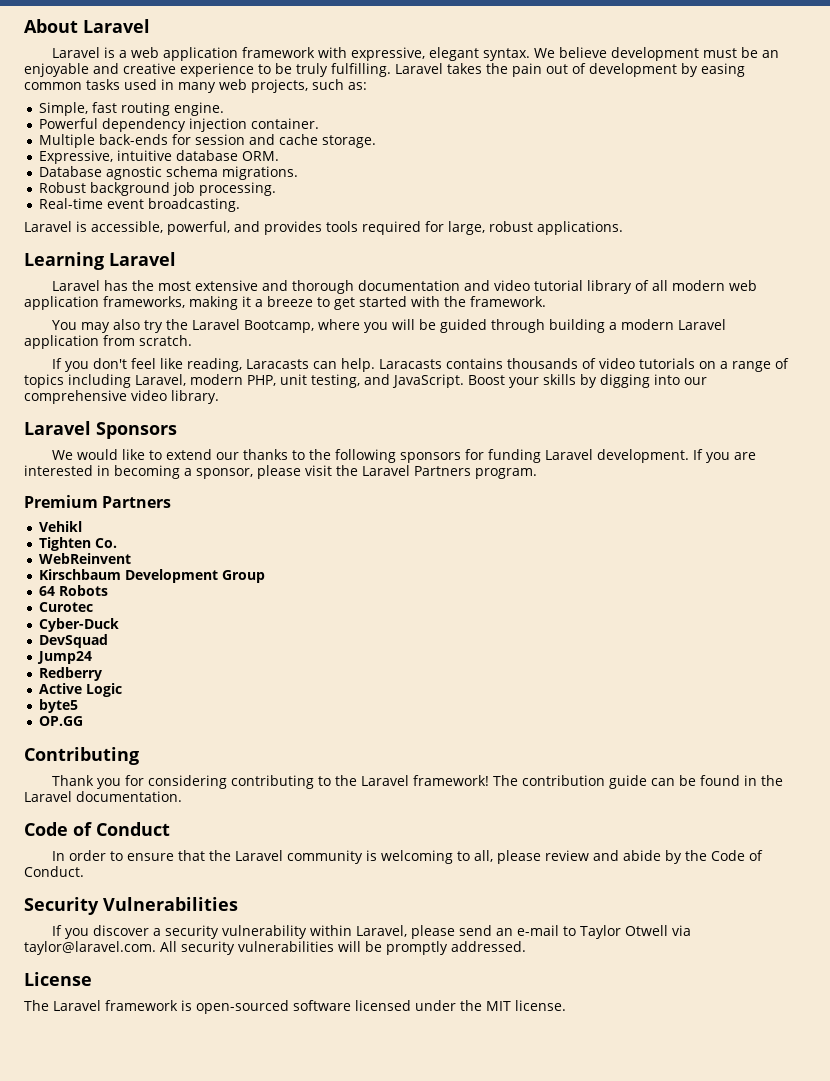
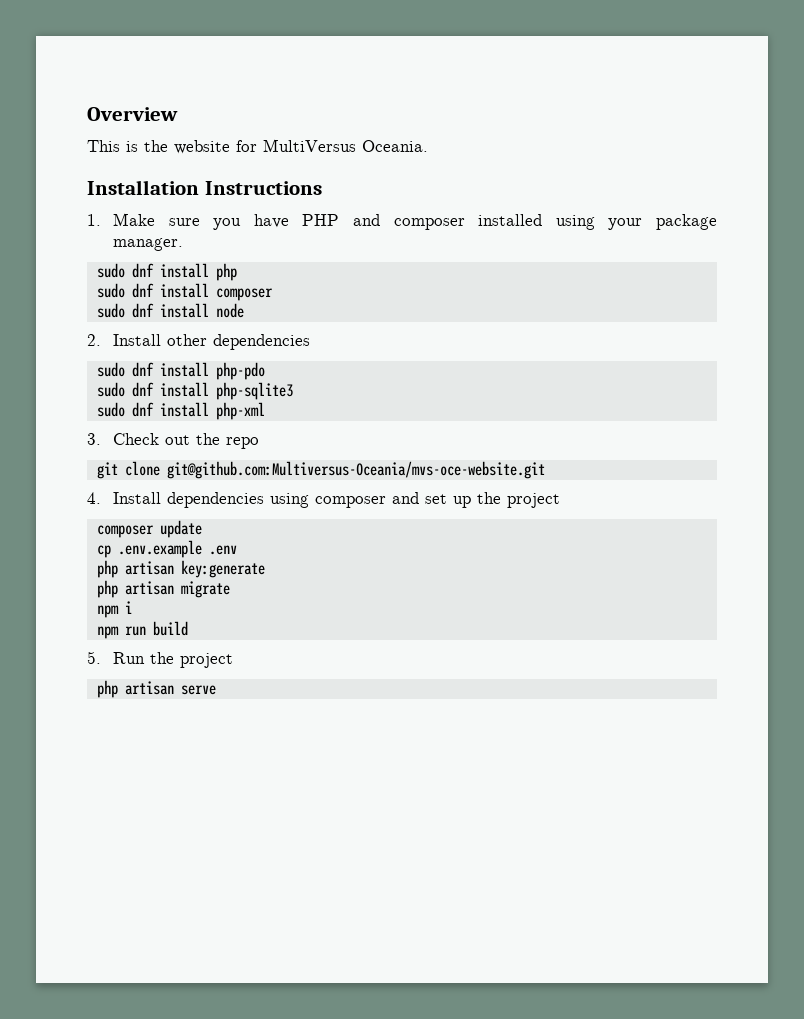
- About Laravel
- Laravel is a web application framework with expressive, elegant syntax. We believe development must be an enjoyable and creative experience to be truly fulfilling. Laravel takes the pain out of development by easing common tasks used in many web projects, such as:
- Simple, fast routing engine.
- Powerful dependency injection container.
- Multiple back-ends for session and cache storage.
- Expressive, intuitive database ORM.
- Database agnostic schema migrations.
- Robust background job processing.
- Real-time event broadcasting.
- Laravel is accessible, powerful, and provides tools required for large, robust applications.
- Learning Laravel
- Laravel has the most extensive and thorough documentation and video tutorial library of all modern web application frameworks, making it a breeze to get started with the framework.
- You may also try the Laravel Bootcamp, where you will be guided through building a modern Laravel application from scratch.
- If you don't feel like reading, Laracasts can help. Laracasts contains thousands of video tutorials on a range of topics including Laravel, modern PHP, unit testing, and JavaScript. Boost your skills by digging into our comprehensive video library.
- Laravel Sponsors
- We would like to extend our thanks to the following sponsors for funding Laravel development. If you are interested in becoming a sponsor, please visit the Laravel Partners program.
- Premium Partners
- Vehikl
- Tighten Co.
- WebReinvent
- Kirschbaum Development Group
- 64 Robots
- Curotec
- Cyber-Duck
- DevSquad
- Jump24
- Redberry
- Active Logic
- byte5
- OP.GG
- Contributing
- Thank you for considering contributing to the Laravel framework! The contribution guide can be found in the Laravel documentation.
- Code of Conduct
- In order to ensure that the Laravel community is welcoming to all, please review and abide by the Code of Conduct.
- Security Vulnerabilities
- If you discover a security vulnerability within Laravel, please send an e-mail to Taylor Otwell via taylor@laravel.com. All security vulnerabilities will be promptly addressed.
- License
- The Laravel framework is open-sourced software licensed under the MIT license.
+ Overview
+ This is the website for MultiVersus Oceania.
+ Installation Instructions
+ 1. Make sure you have PHP and composer installed using your package manager.
+ sudo dnf install php
+ sudo dnf install composer
+ sudo dnf install node
+ 2. Install other dependencies
+ sudo dnf install php-pdo
+ sudo dnf install php-sqlite3
+ sudo dnf install php-xml
+ 3. Check out the repo
+ git clone git@github.com:Multiversus-Oceania/mvs-oce-website.git
+ 4. Install dependencies using composer and set up the project
+ composer update
+ cp .env.example .env
+ php artisan key:generate
+ php artisan migrate
+ npm i
+ npm run build
+ 5. Run the project
+ php artisan serve

